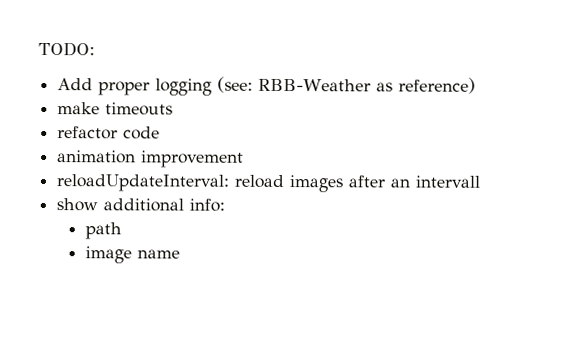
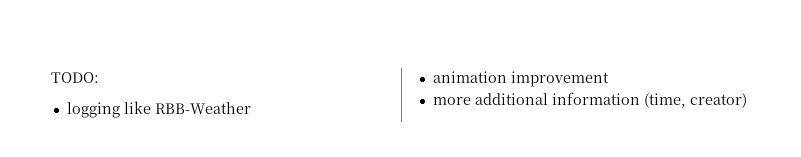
- Add proper logging (see: RBB-Weather as reference)
- make timeouts
- refactor code
+ logging like RBB-Weather
  animation improvement
- reloadUpdateInterval: reload images after an intervall
- show additional info:
- path
- image name
+ more additional information (time, creator)

